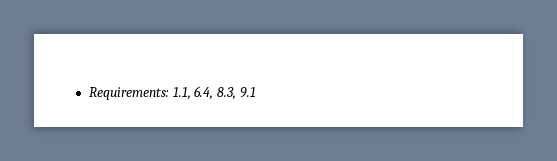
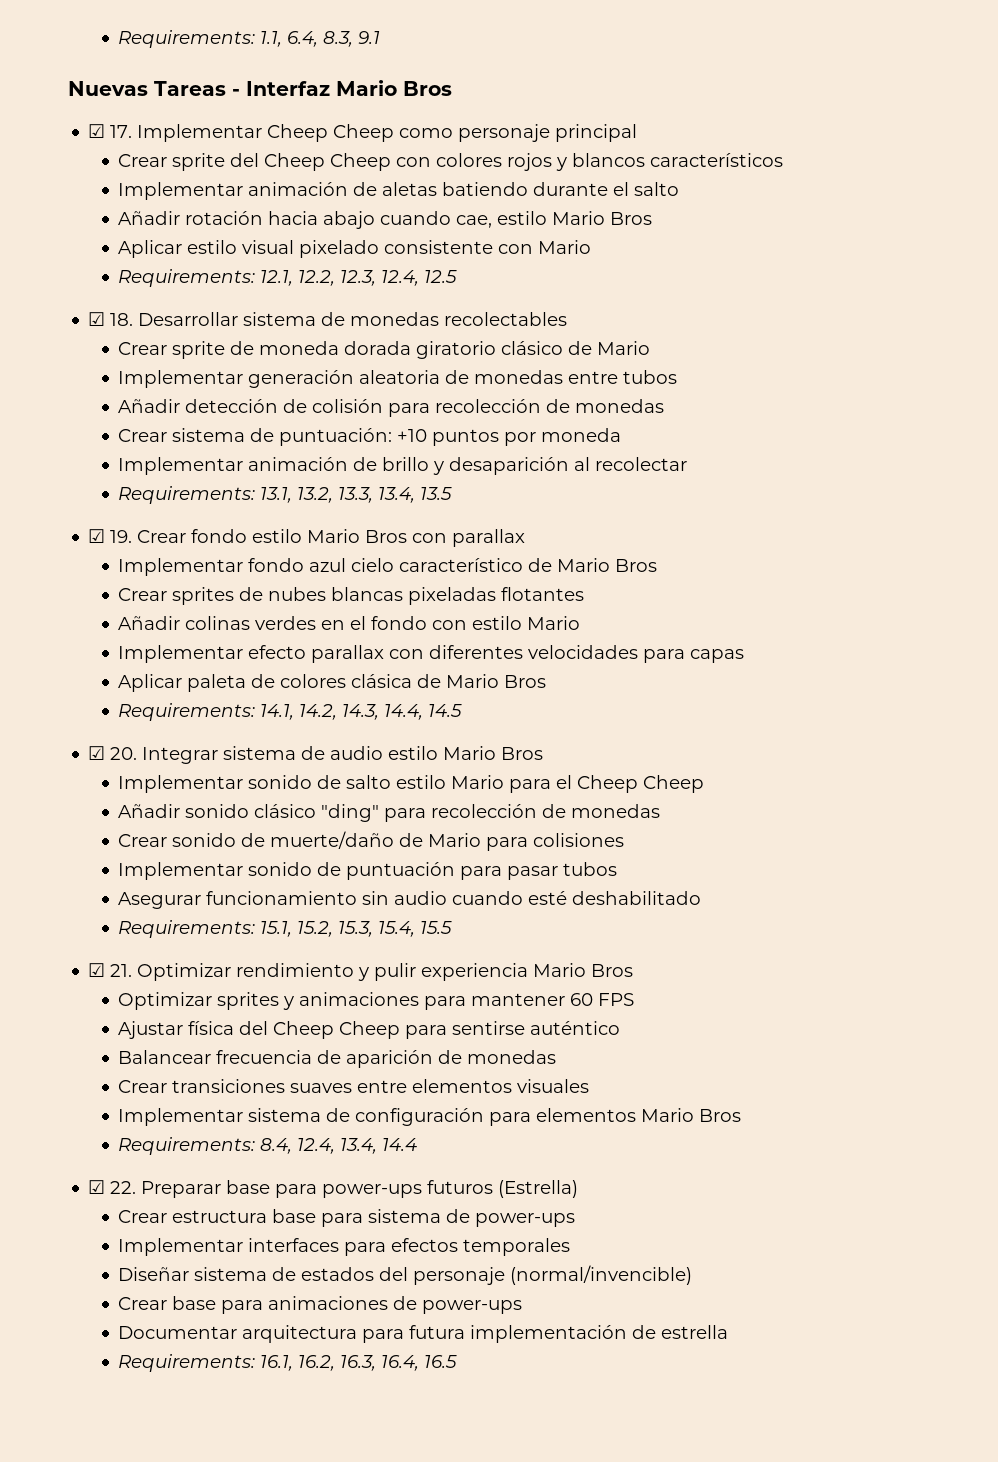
+ Nuevas Tareas - Interfaz Mario Bros
+ ☑ 17. Implementar Cheep Cheep como personaje principal
+ Crear sprite del Cheep Cheep con colores rojos y blancos característicos
+ Implementar animación de aletas batiendo durante el salto
+ Añadir rotación hacia abajo cuando cae, estilo Mario Bros
+ Aplicar estilo visual pixelado consistente con Mario
+ Requirements: 12.1, 12.2, 12.3, 12.4, 12.5
+ ☑ 18. Desarrollar sistema de monedas recolectables
+ Crear sprite de moneda dorada giratorio clásico de Mario
+ Implementar generación aleatoria de monedas entre tubos
+ Añadir detección de colisión para recolección de monedas
+ Crear sistema de puntuación: +10 puntos por moneda
+ Implementar animación de brillo y desaparición al recolectar
+ Requirements: 13.1, 13.2, 13.3, 13.4, 13.5
+ ☑ 19. Crear fondo estilo Mario Bros con parallax
+ Implementar fondo azul cielo característico de Mario Bros
+ Crear sprites de nubes blancas pixeladas flotantes
+ Añadir colinas verdes en el fondo con estilo Mario
+ Implementar efecto parallax con diferentes velocidades para capas
+ Aplicar paleta de colores clásica de Mario Bros
+ Requirements: 14.1, 14.2, 14.3, 14.4, 14.5
+ ☑ 20. Integrar sistema de audio estilo Mario Bros
+ Implementar sonido de salto estilo Mario para el Cheep Cheep
+ Añadir sonido clásico "ding" para recolección de monedas
+ Crear sonido de muerte/daño de Mario para colisiones
+ Implementar sonido de puntuación para pasar tubos
+ Asegurar funcionamiento sin audio cuando esté deshabilitado
+ Requirements: 15.1, 15.2, 15.3, 15.4, 15.5
+ ☑ 21. Optimizar rendimiento y pulir experiencia Mario Bros
+ Optimizar sprites y animaciones para mantener 60 FPS
+ Ajustar física del Cheep Cheep para sentirse auténtico
+ Balancear frecuencia de aparición de monedas
+ Crear transiciones suaves entre elementos visuales
+ Implementar sistema de configuración para elementos Mario Bros
+ Requirements: 8.4, 12.4, 13.4, 14.4
+ ☑ 22. Preparar base para power-ups futuros (Estrella)
+ Crear estructura base para sistema de power-ups
+ Implementar interfaces para efectos temporales
+ Diseñar sistema de estados del personaje (normal/invencible)
+ Crear base para animaciones de power-ups
+ Documentar arquitectura para futura implementación de estrella
+ Requirements: 16.1, 16.2, 16.3, 16.4, 16.5

